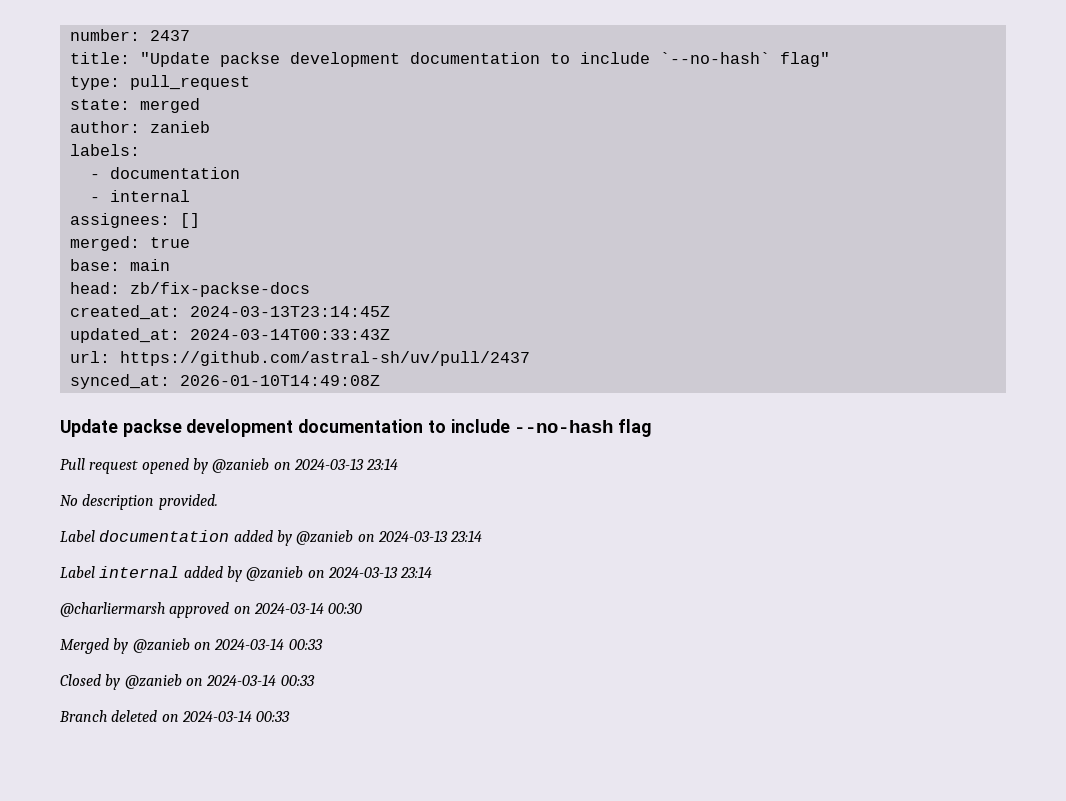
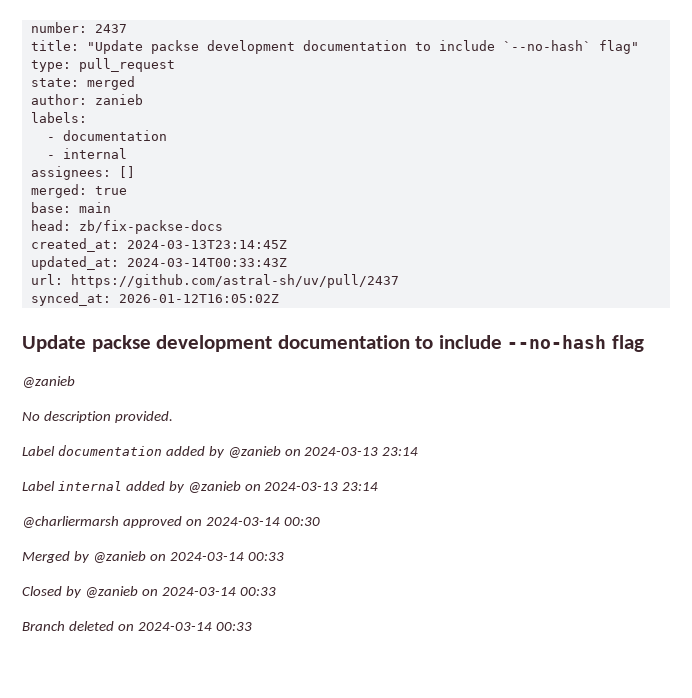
- synced_at: 2026-01-10T14:49:08Z
+ synced_at: 2026-01-12T16:05:02Z
  Update packse development documentation to include --no-hash flag
- Pull request opened by @zanieb on 2024-03-13 23:14
+ @zanieb

